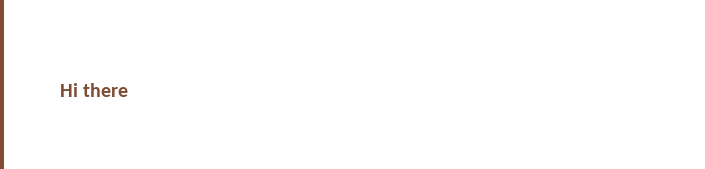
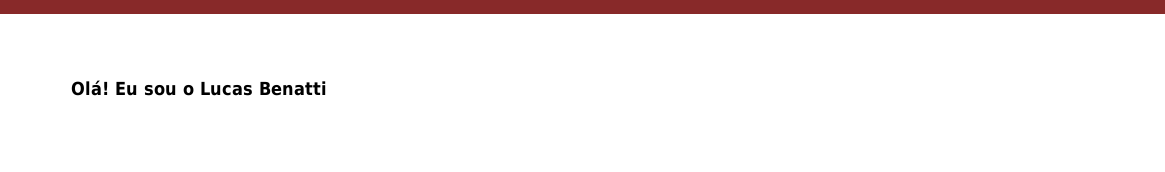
- Hi there
+ Olá! Eu sou o Lucas Benatti

